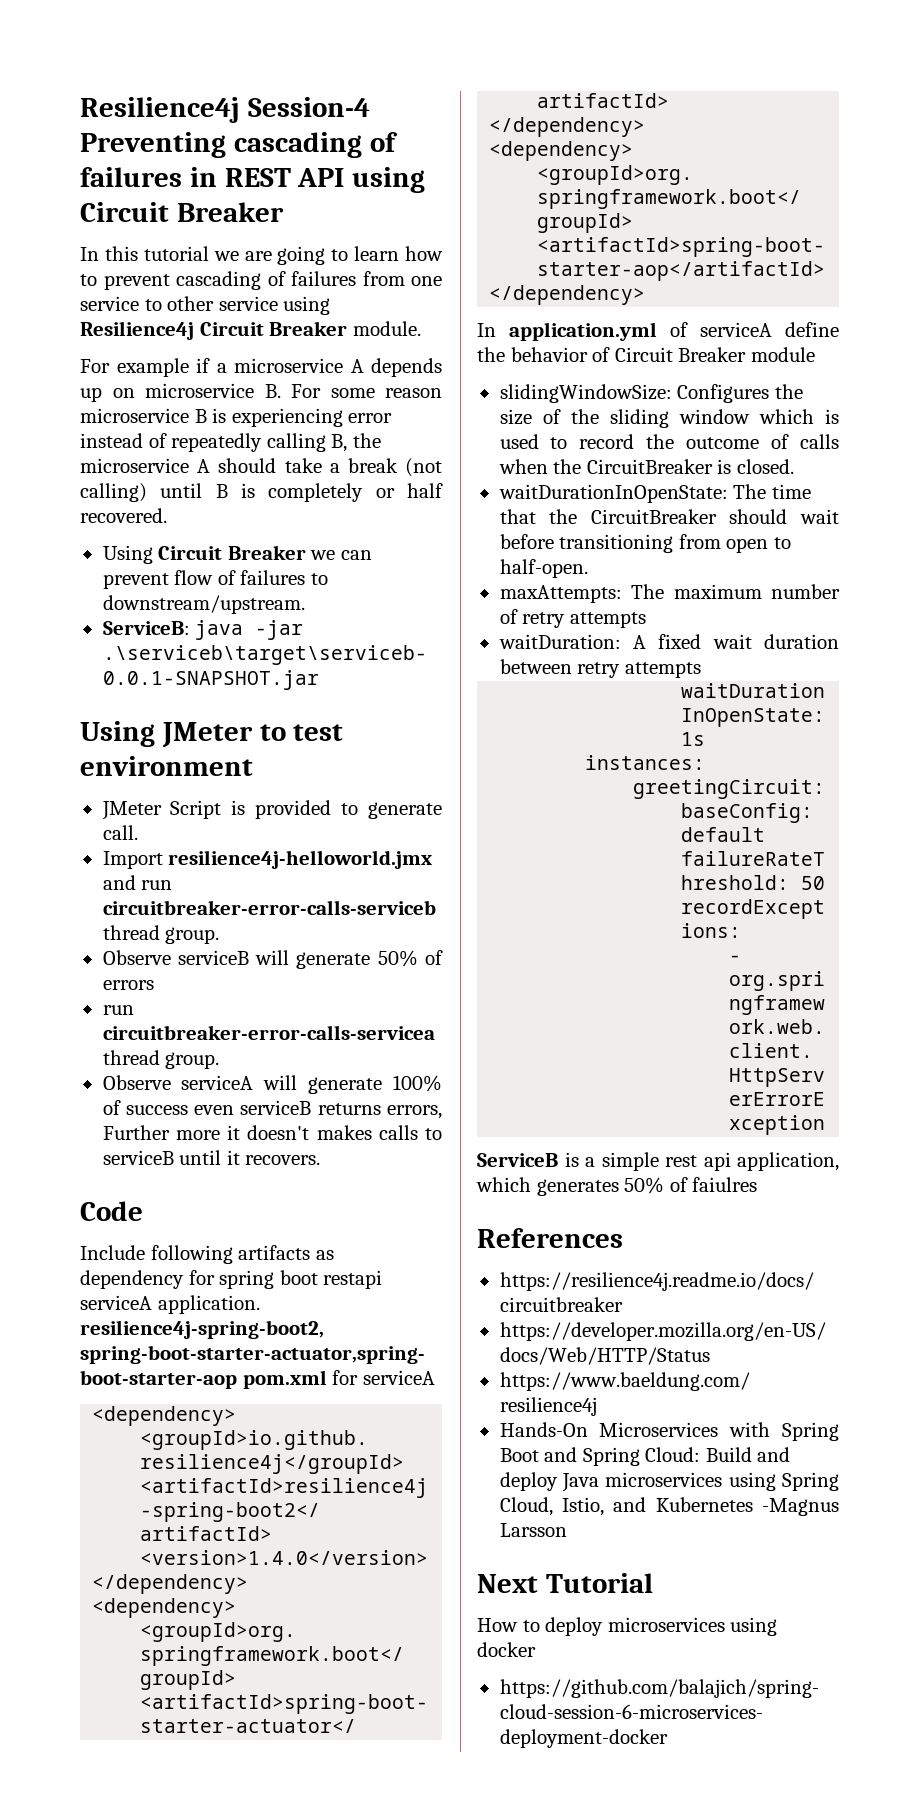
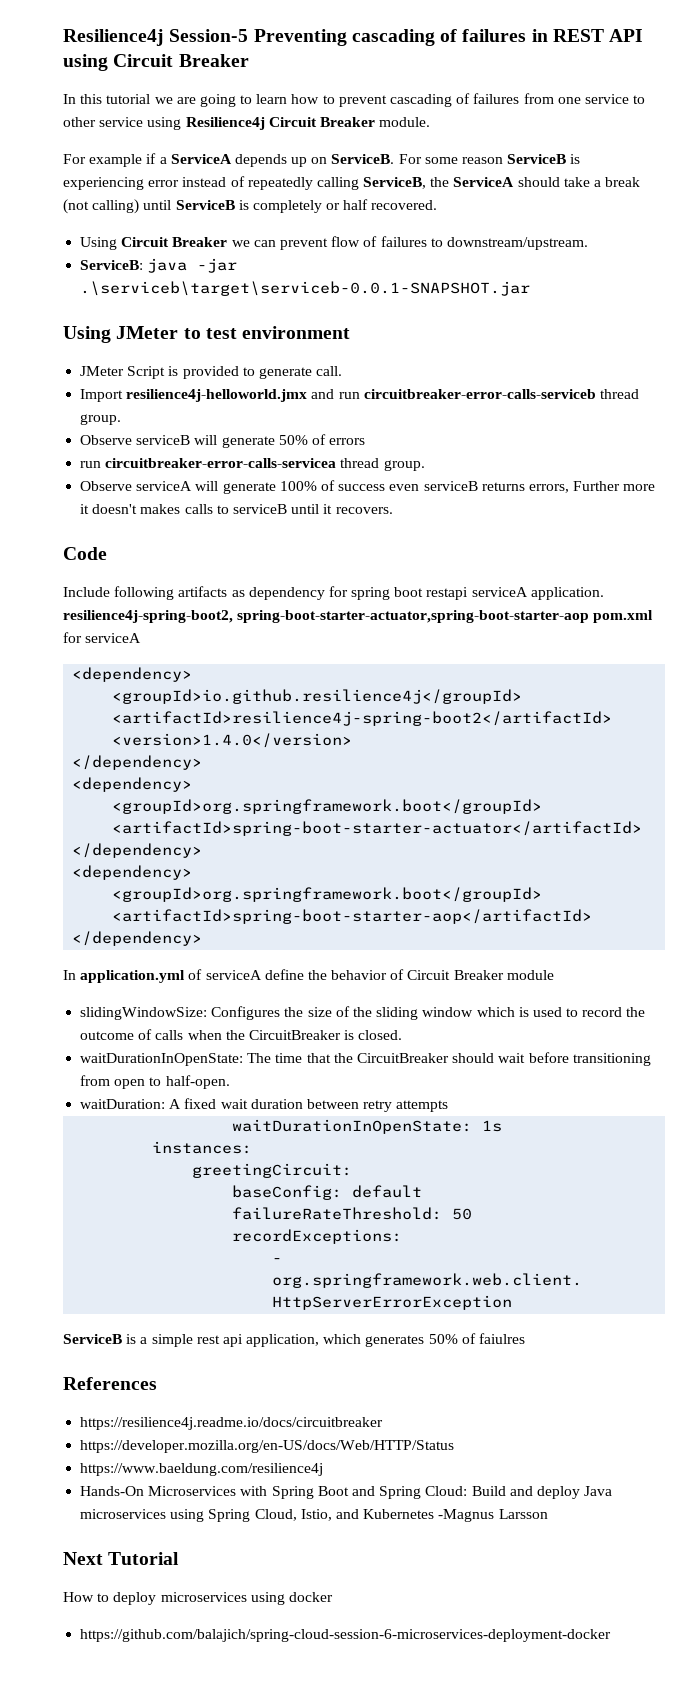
- Resilience4j Session-4 Preventing cascading of failures in REST API using Circuit Breaker
+ Resilience4j Session-5 Preventing cascading of failures in REST API using Circuit Breaker
- For example if a microservice A depends up on microservice B. For some reason microservice B is experiencing error instead of repeatedly calling B, the microservice A should take a break (not calling) until B is completely or half recovered.
+ For example if a ServiceA depends up on ServiceB. For some reason ServiceB is experiencing error instead of repeatedly calling ServiceB, the ServiceA should take a break (not calling) until ServiceB is completely or half recovered.
- maxAttempts: The maximum number of retry attempts

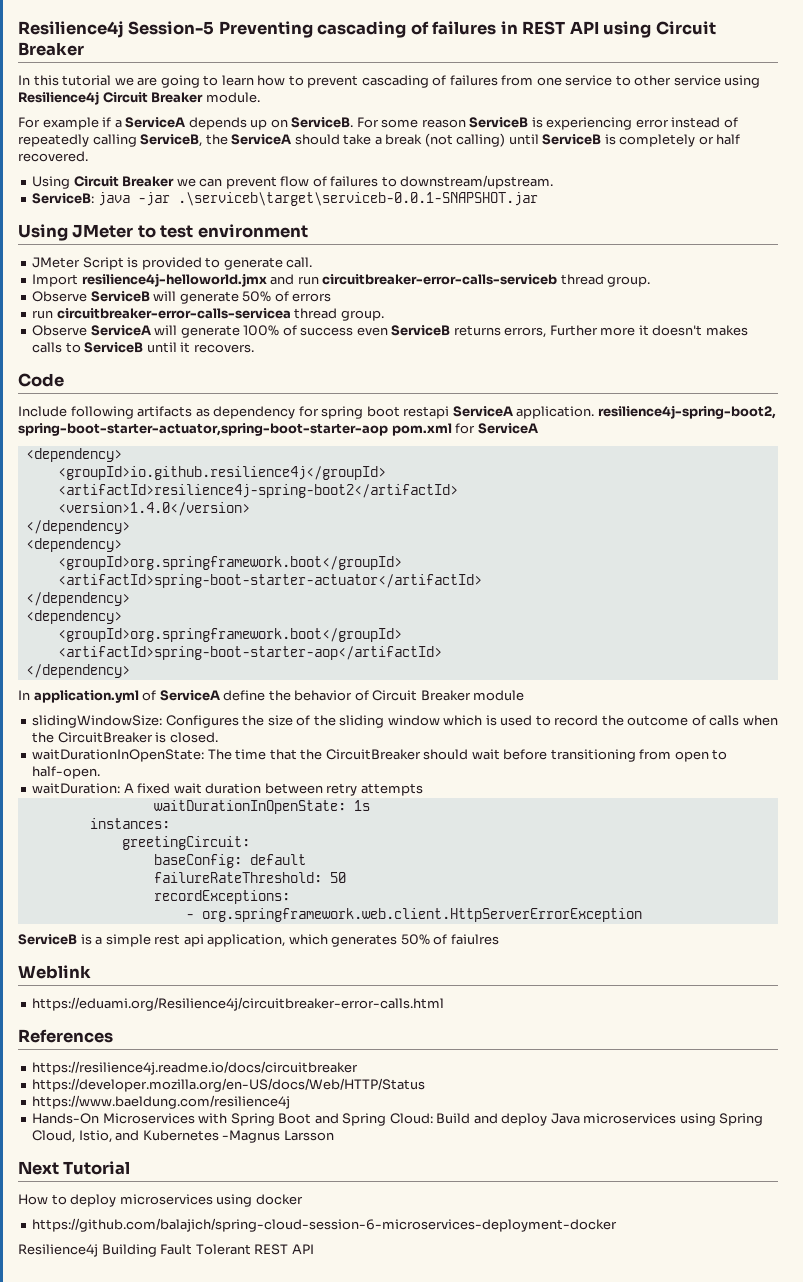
- Observe serviceB will generate 50% of errors
+ Observe ServiceB will generate 50% of errors
- Observe serviceA will generate 100% of success even serviceB returns errors, Further more it doesn't makes calls to serviceB until it recovers.
+ Observe ServiceA will generate 100% of success even ServiceB returns errors, Further more it doesn't makes calls to ServiceB until it recovers.
- Include following artifacts as dependency for spring boot restapi serviceA application. resilience4j-spring-boot2, spring-boot-starter-actuator,spring-boot-starter-aop pom.xml for serviceA
+ Include following artifacts as dependency for spring boot restapi ServiceA application. resilience4j-spring-boot2, spring-boot-starter-actuator,spring-boot-starter-aop pom.xml for ServiceA
- In application.yml of serviceA define the behavior of Circuit Breaker module
+ In application.yml of ServiceA define the behavior of Circuit Breaker module
+ Weblink
+ https://eduami.org/Resilience4j/circuitbreaker-error-calls.html
+ Resilience4j Building Fault Tolerant REST API

